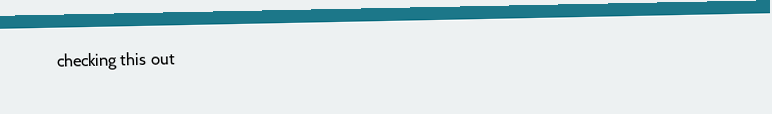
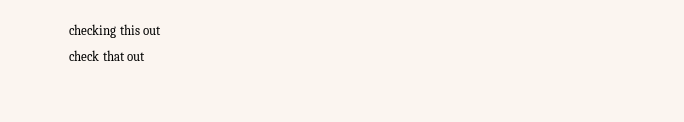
+ check that out

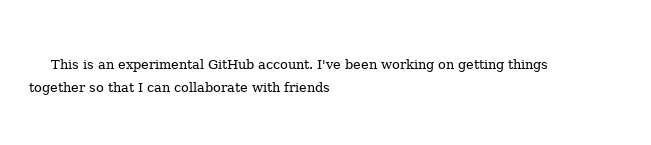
- checking this out
- check that out
+ This is an experimental GitHub account. I've been working on getting things together so that I can collaborate with friends

